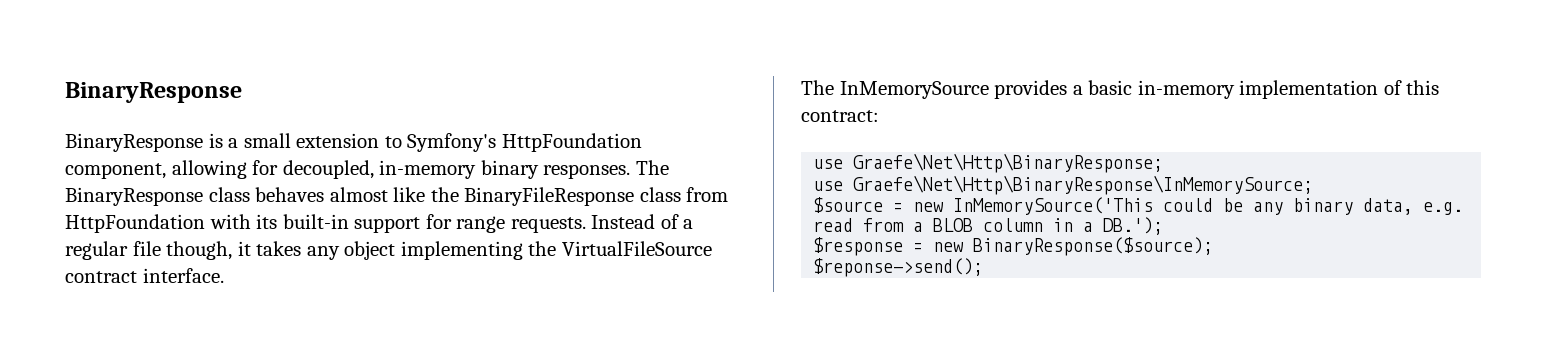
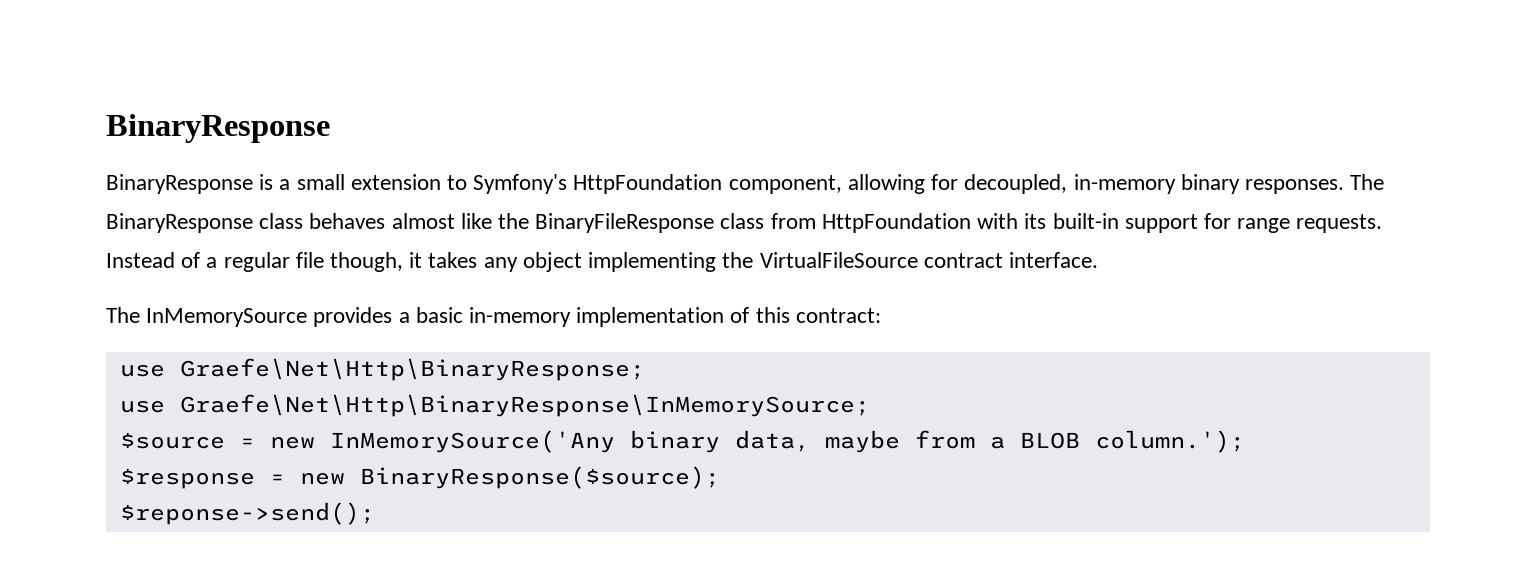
- $source = new InMemorySource('This could be any binary data, e.g. read from a BLOB column in a DB.');
+ $source = new InMemorySource('Any binary data, maybe from a BLOB column.');

